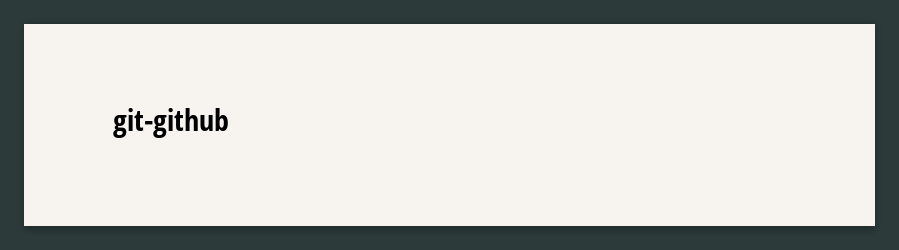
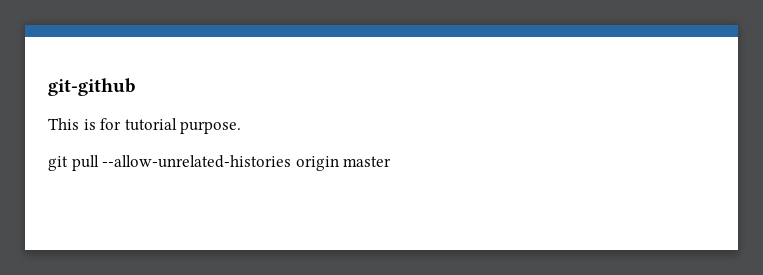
+ This is for tutorial purpose.
+ git pull --allow-unrelated-histories origin master

